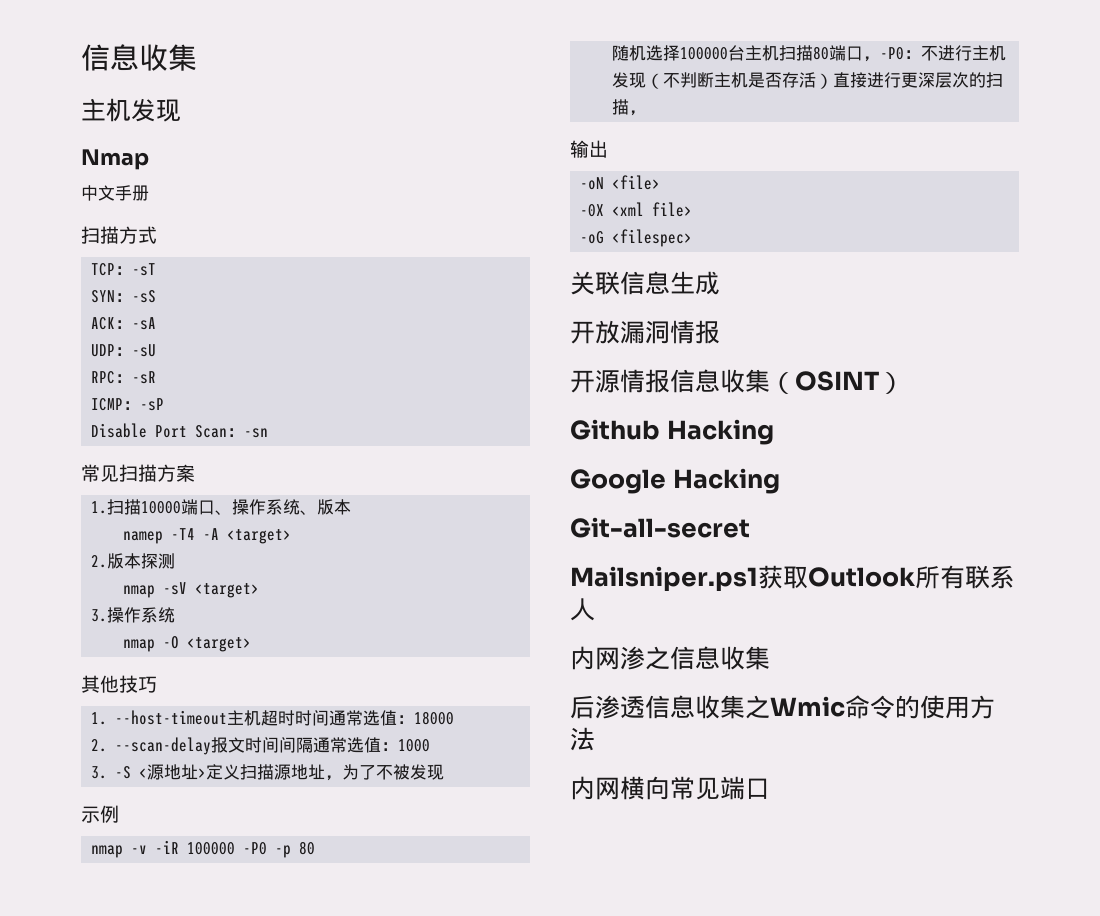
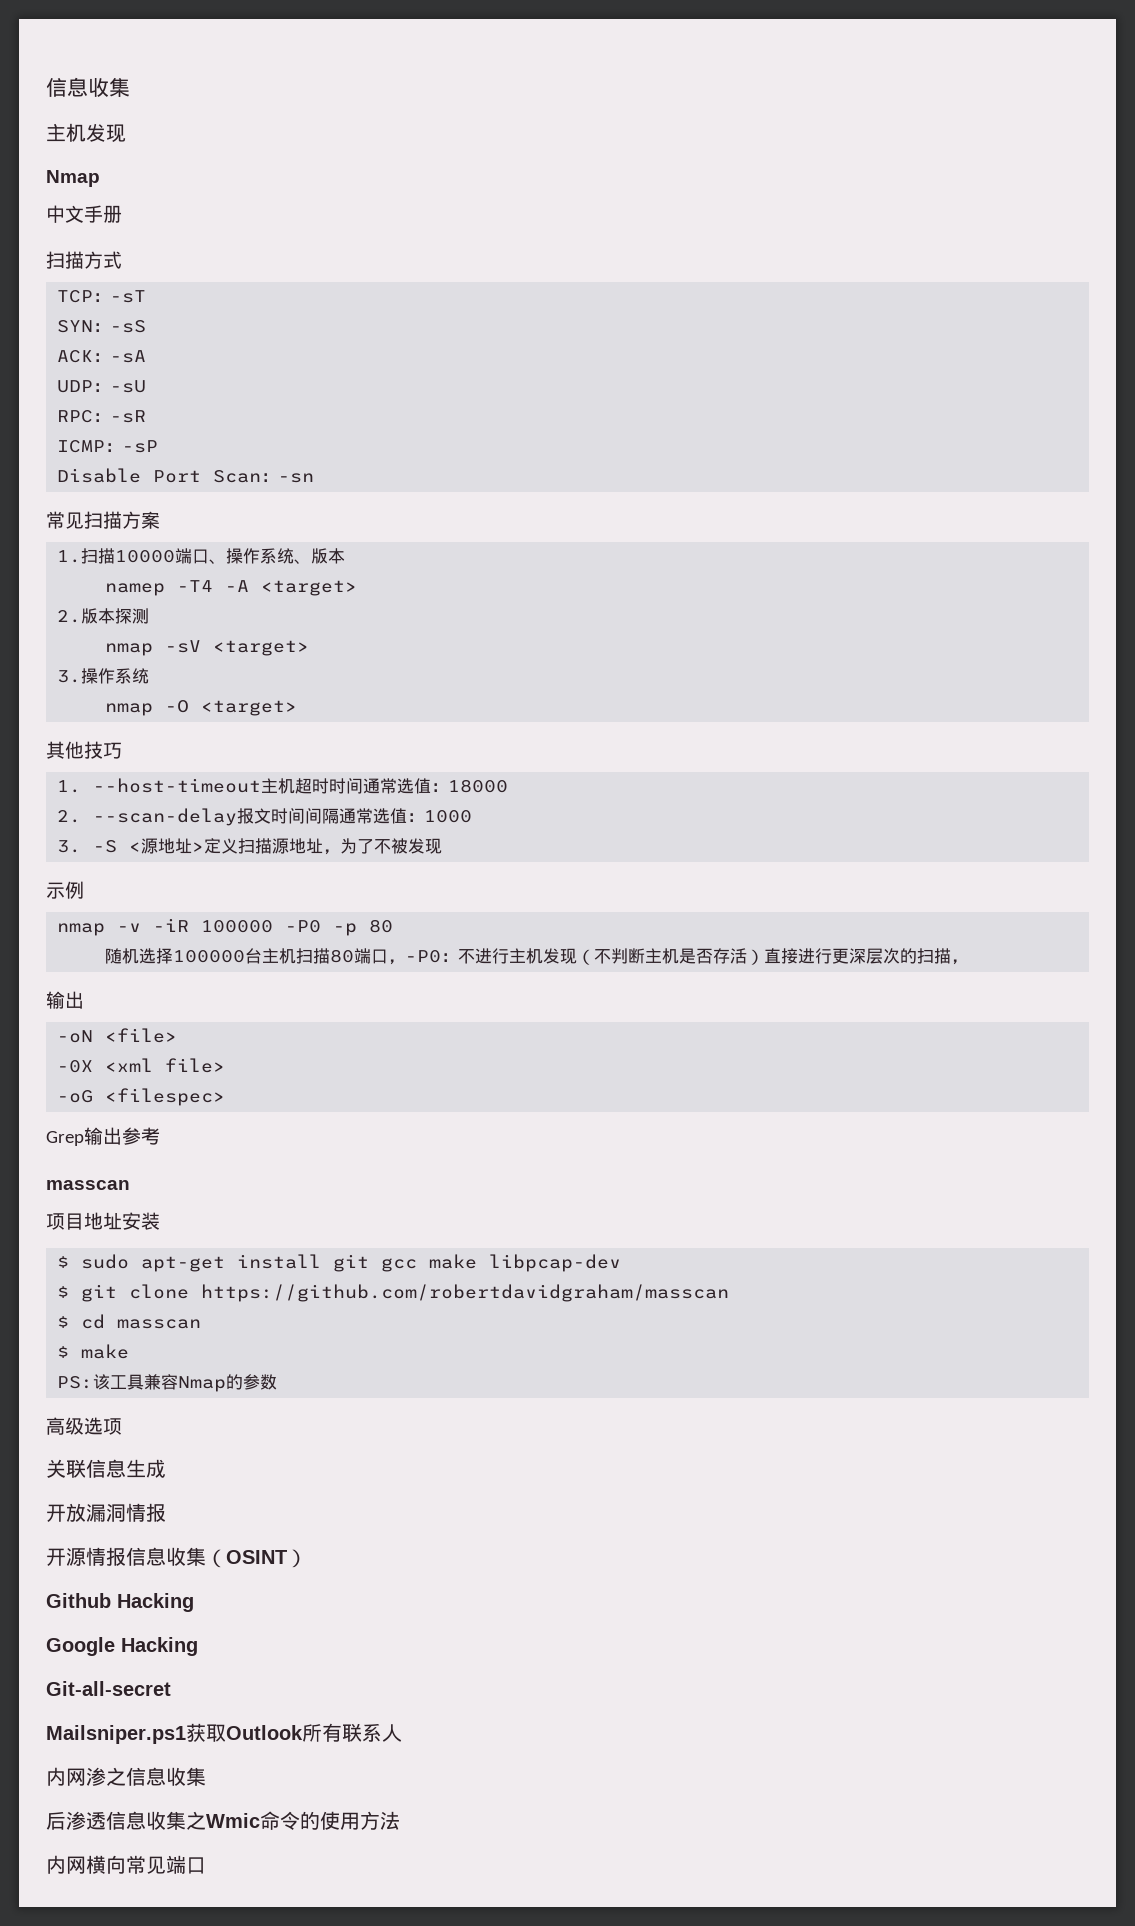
+ Grep输出参考
+ masscan
+ 项目地址安装
+ $ sudo apt-get install git gcc make libpcap-dev
+ $ git clone https://github.com/robertdavidgraham/masscan
+ $ cd masscan
+ $ make
+ PS:该工具兼容Nmap的参数
+ 高级选项

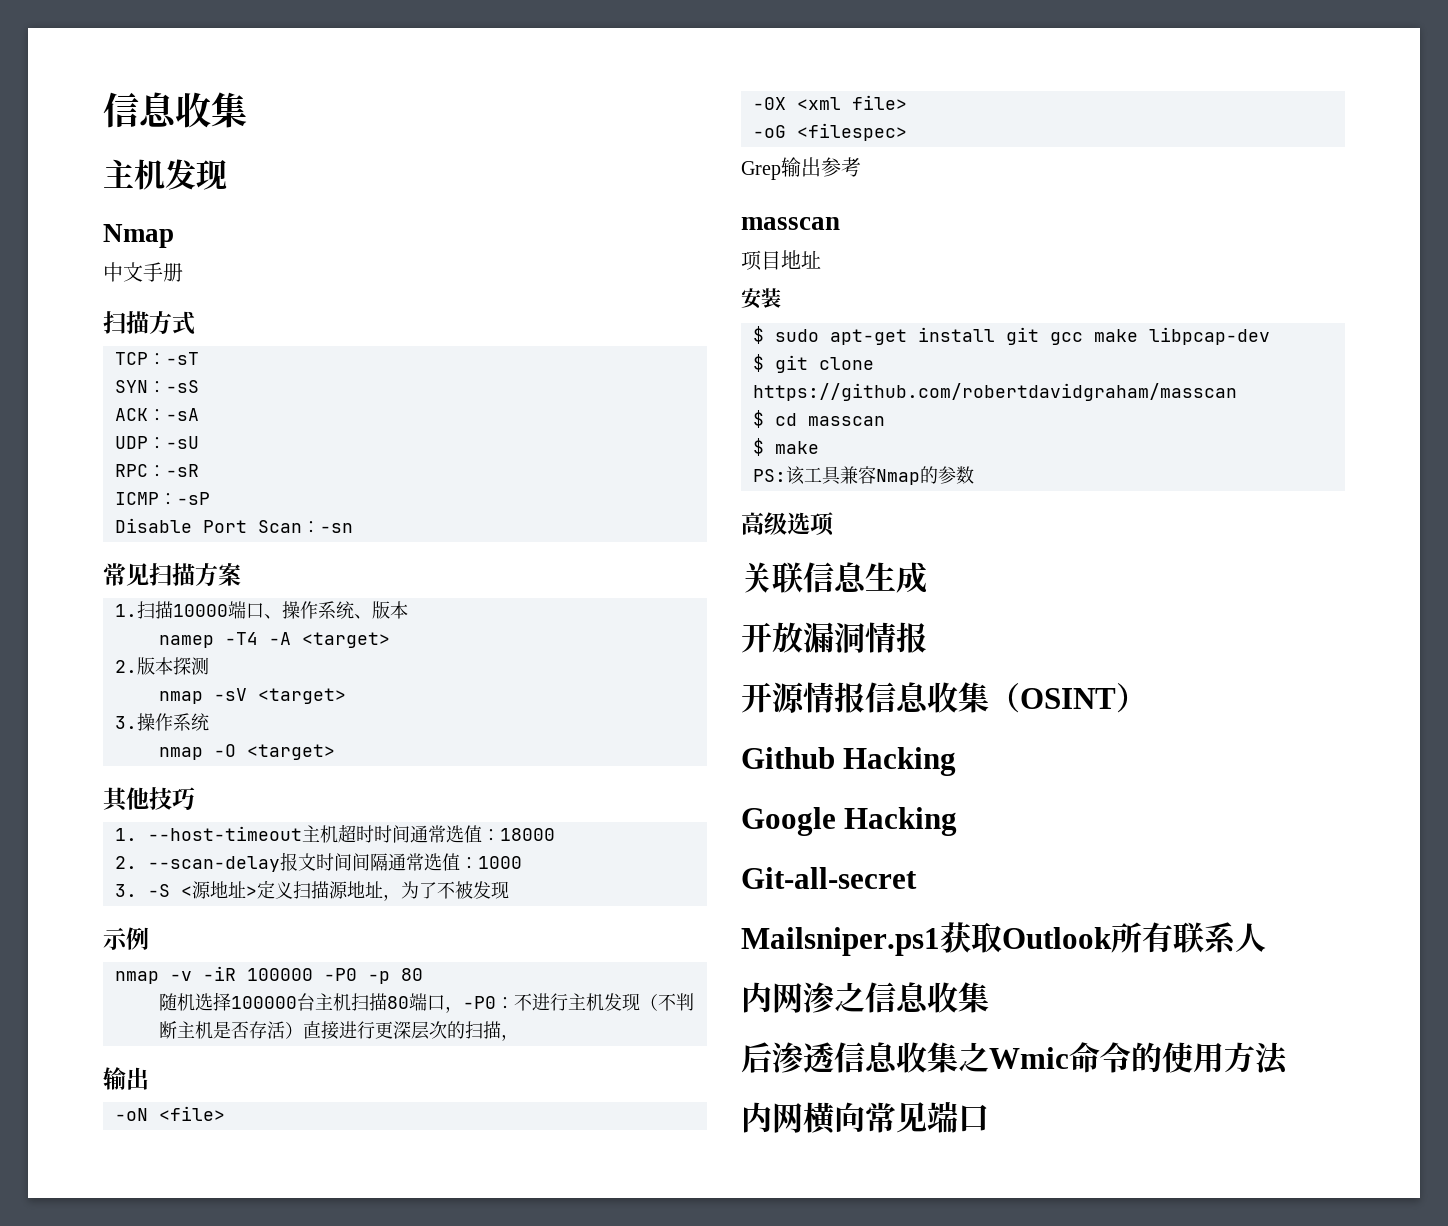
- 项目地址安装
+ 项目地址
+ 安装

